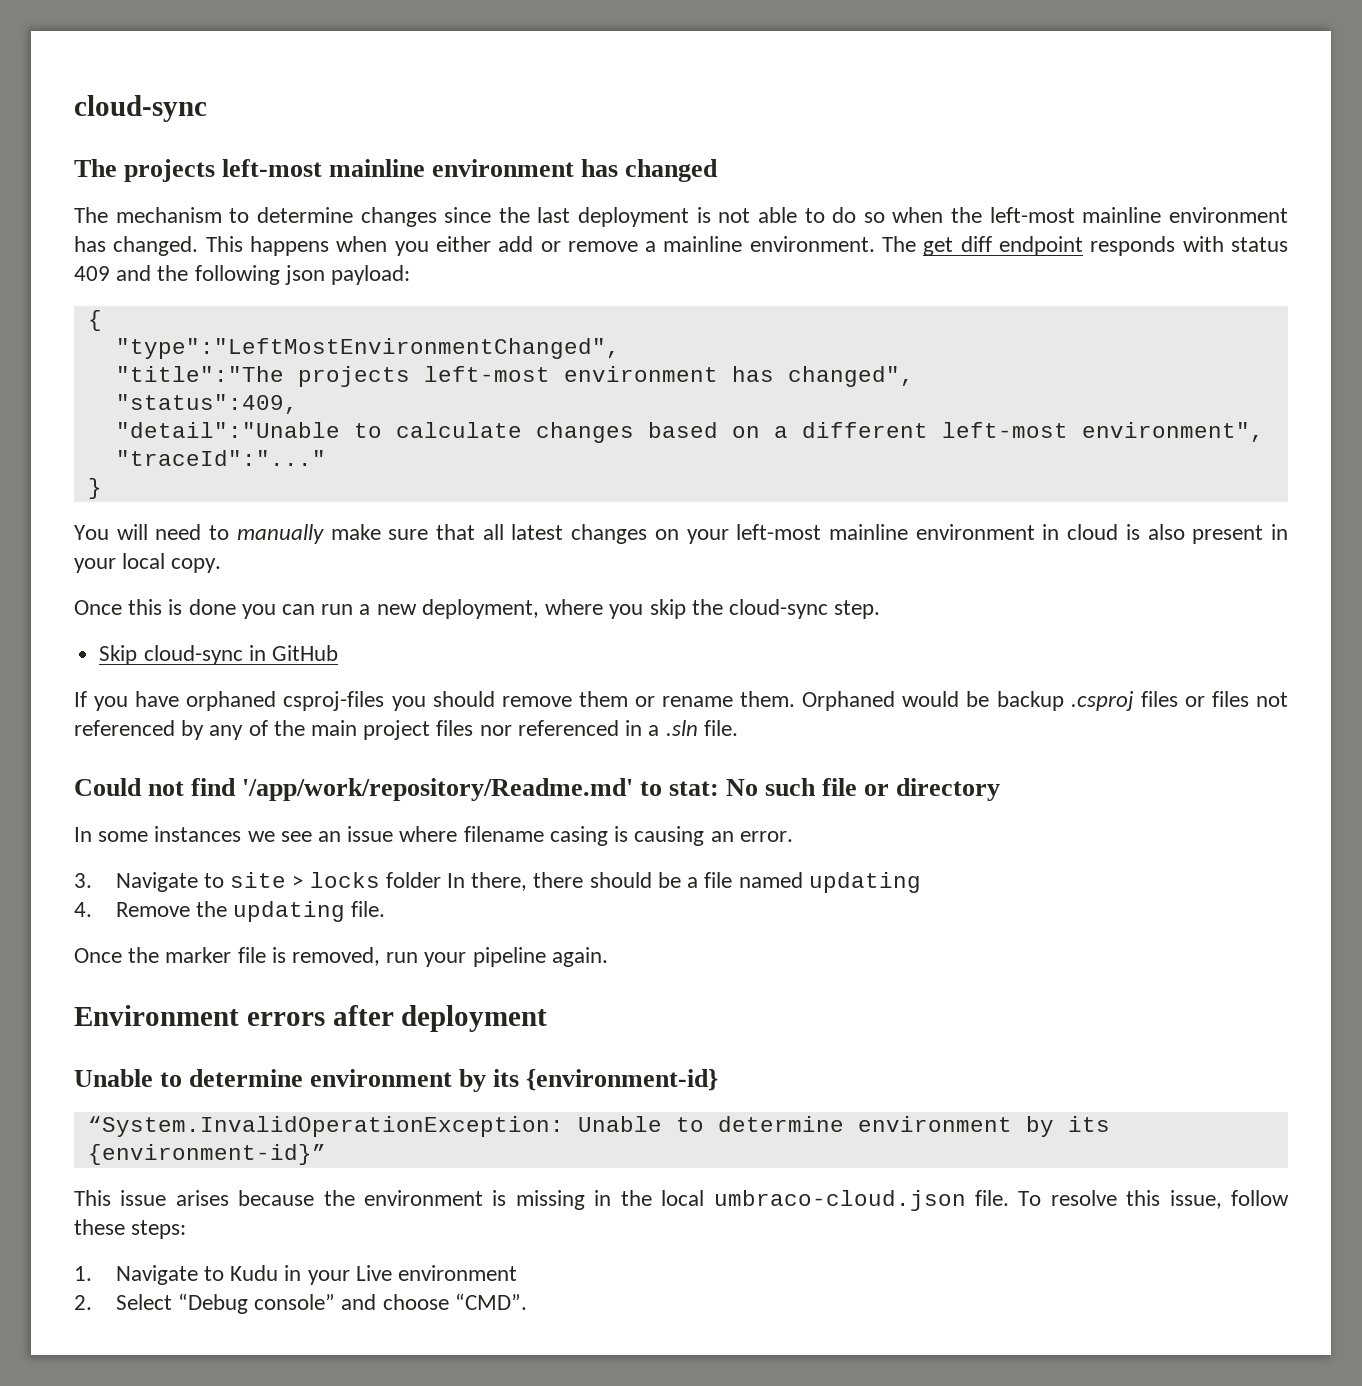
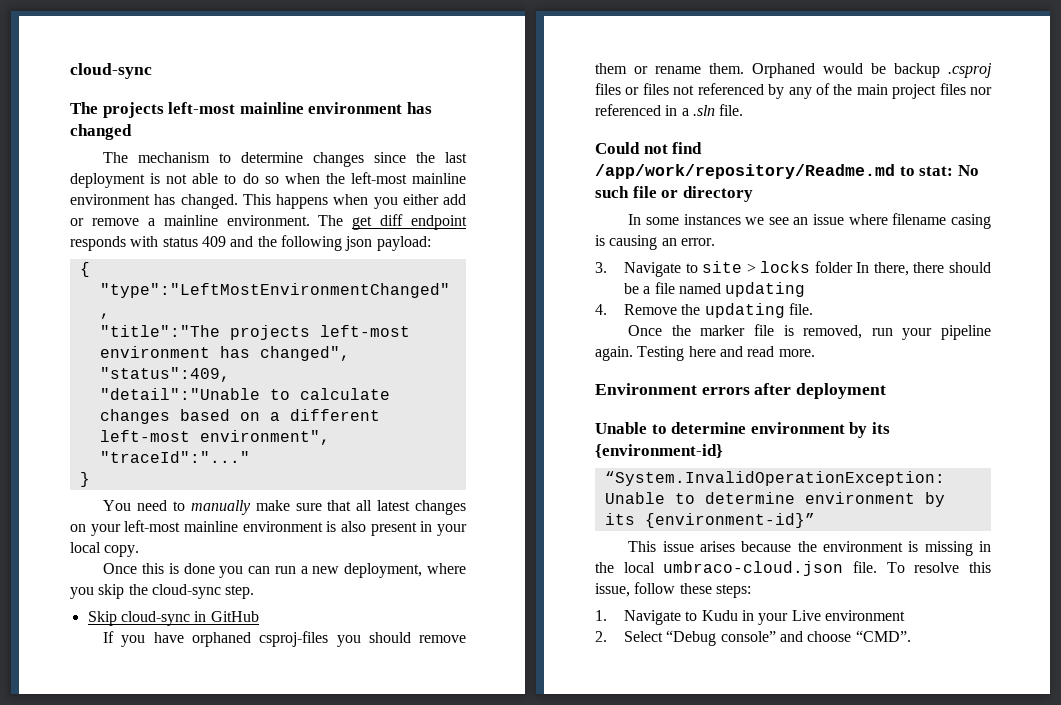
- You will need to manually make sure that all latest changes on your left-most mainline environment in cloud is also present in your local copy.
+ You need to manually make sure that all latest changes on your left-most mainline environment is also present in your local copy.
- Could not find '/app/work/repository/Readme.md' to stat: No such file or directory
+ Could not find /app/work/repository/Readme.md to stat: No such file or directory
+ Testing here and read more.

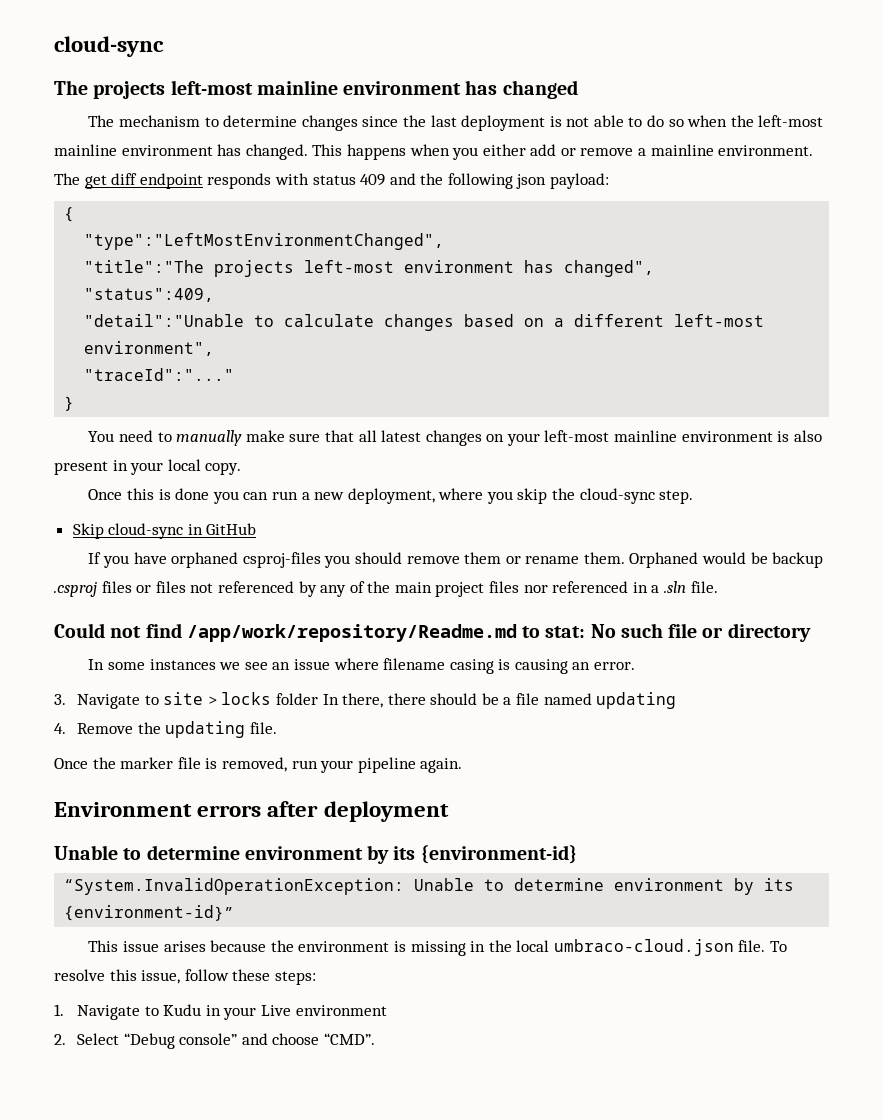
- Testing here and read more.

